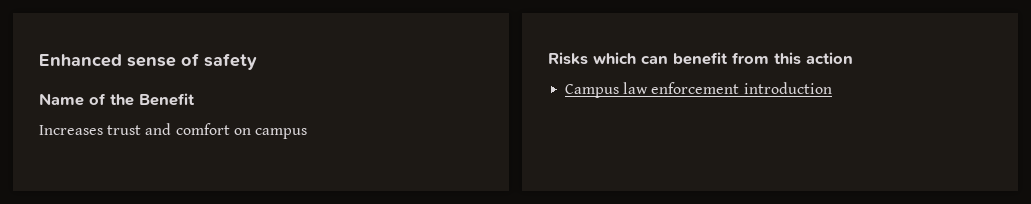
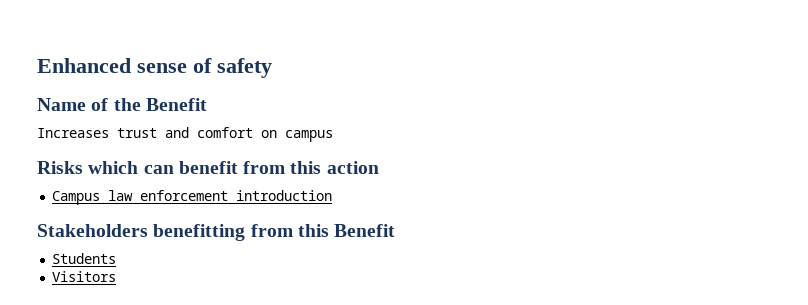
+ Stakeholders benefitting from this Benefit
+ Students
+ Visitors

